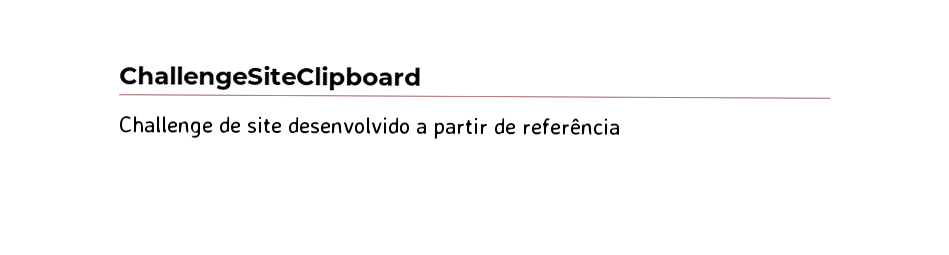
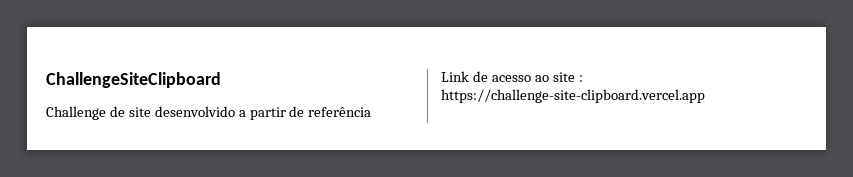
+ Link de acesso ao site : https://challenge-site-clipboard.vercel.app

